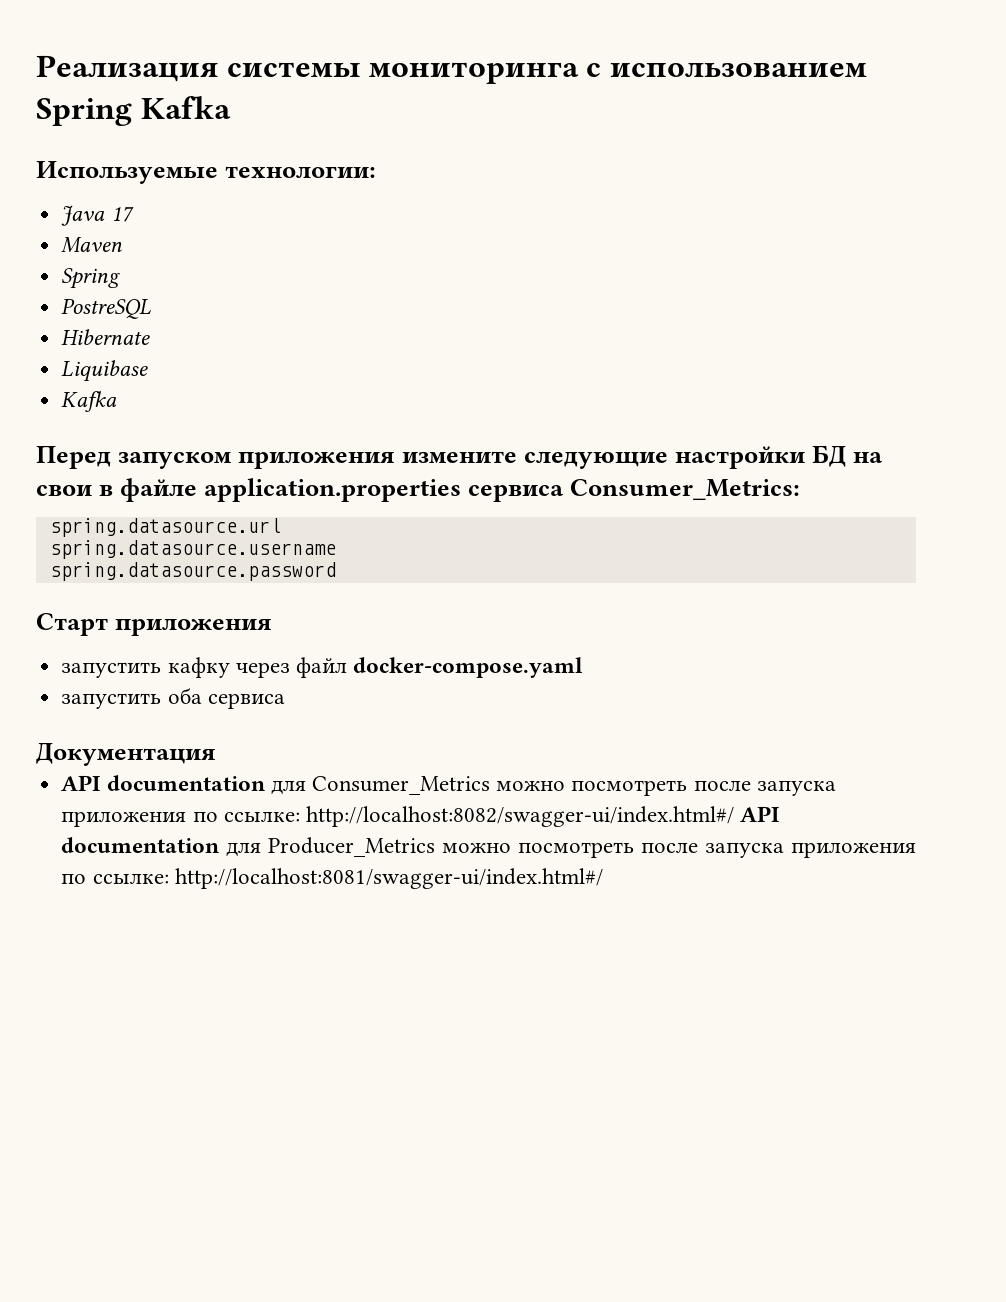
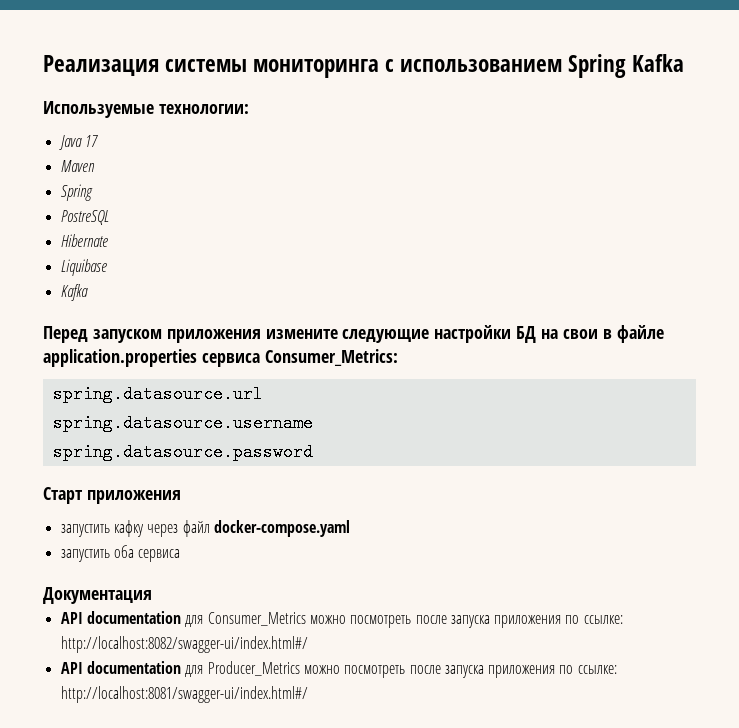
- API documentation для Consumer_Metrics можно посмотреть после запуска приложения по ссылке: http://localhost:8082/swagger-ui/index.html#/ API documentation для Producer_Metrics можно посмотреть после запуска приложения по ссылке: http://localhost:8081/swagger-ui/index.html#/
+ API documentation для Consumer_Metrics можно посмотреть после запуска приложения по ссылке: http://localhost:8082/swagger-ui/index.html#/
+ API documentation для Producer_Metrics можно посмотреть после запуска приложения по ссылке: http://localhost:8081/swagger-ui/index.html#/

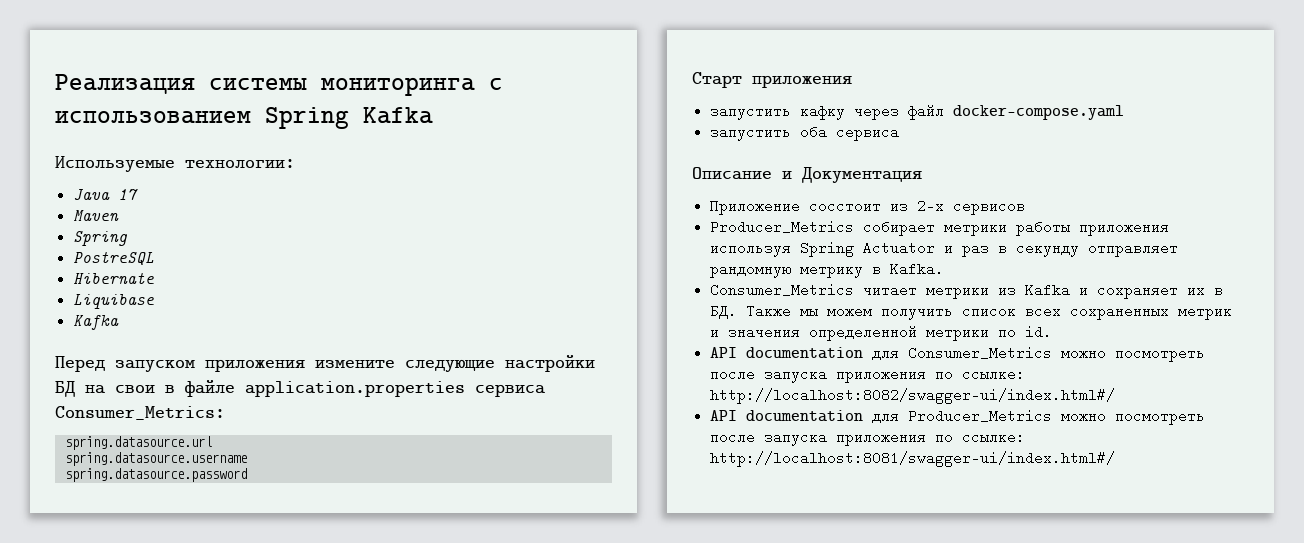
- Документация
+ Описание и Документация
+ Приложение сосстоит из 2-х сервисов
+ Producer_Metrics собирает метрики работы приложения используя Spring Actuator и раз в секунду отправляет рандомную метрику в Kafka.
+ Consumer_Metrics читает метрики из Kafka и сохраняет их в БД. Также мы можем получить список всех сохраненных метрик и значения определенной метрики по id.

